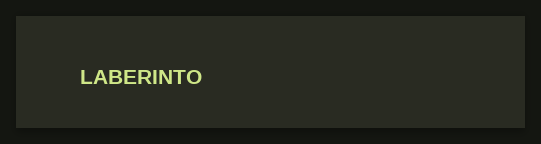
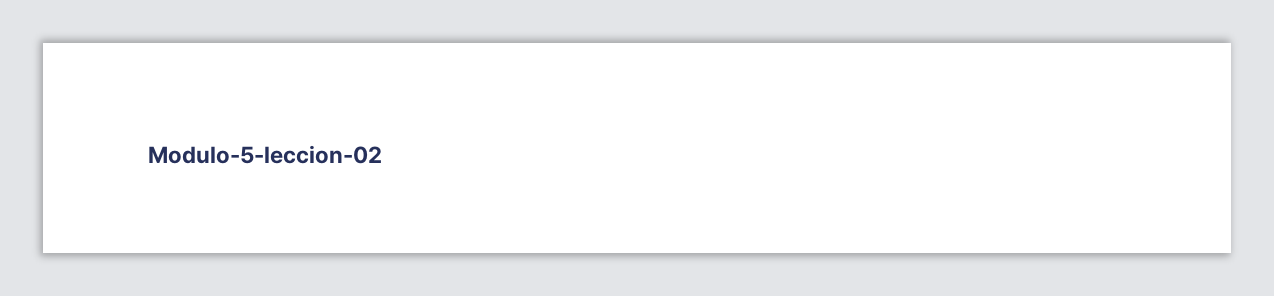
- LABERINTO
+ Modulo-5-leccion-02

